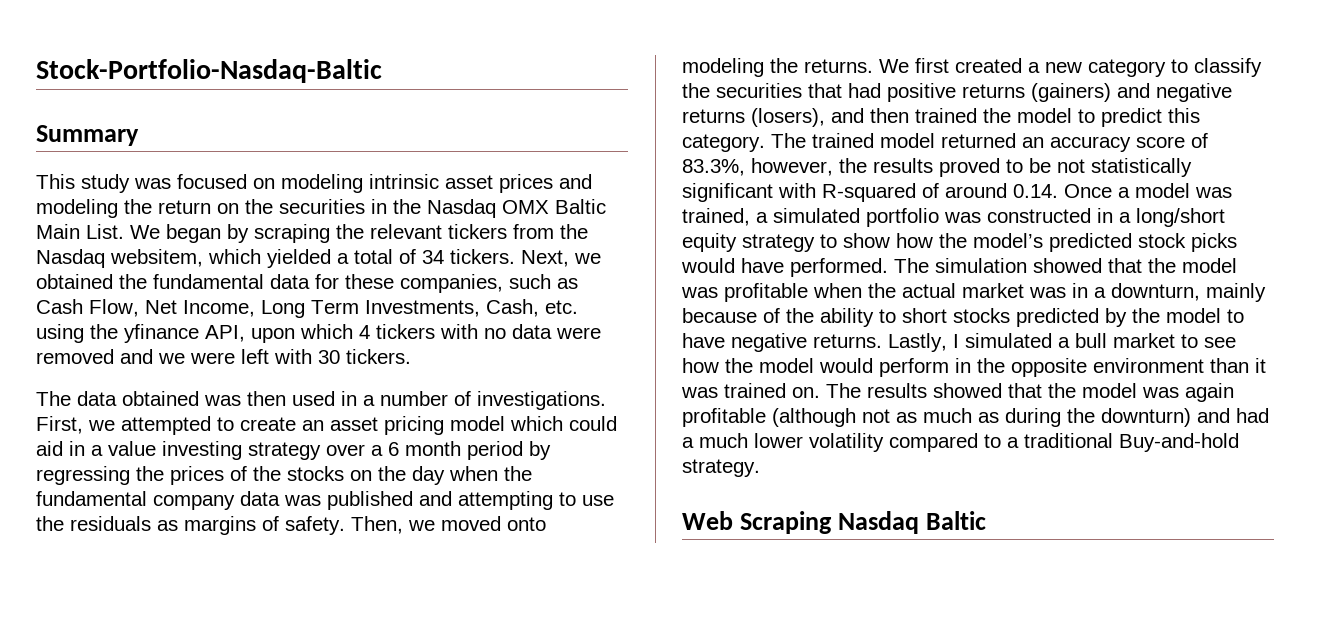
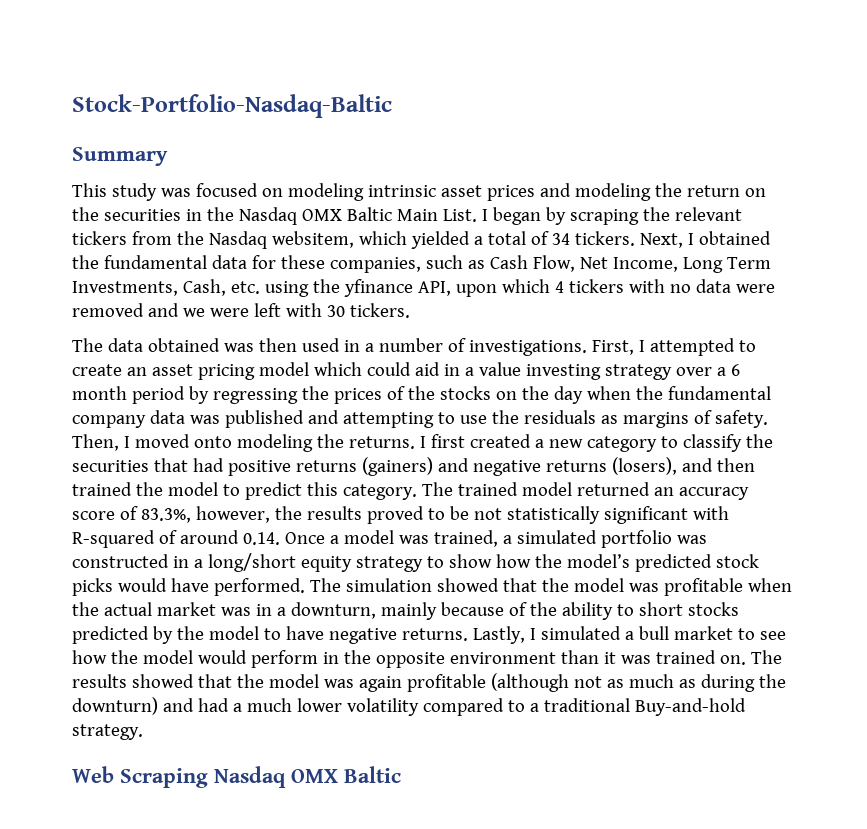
- We began by scraping the relevant tickers from the Nasdaq websitem, which yielded a total of 34 tickers.
+ I began by scraping the relevant tickers from the Nasdaq websitem, which yielded a total of 34 tickers.
- Next, we obtained the fundamental data for these companies, such as Cash Flow, Net Income, Long Term Investments, Cash, etc. using the yfinance API, upon which 4 tickers with no data were removed and we were left with 30 tickers.
+ Next, I obtained the fundamental data for these companies, such as Cash Flow, Net Income, Long Term Investments, Cash, etc. using the yfinance API, upon which 4 tickers with no data were removed and we were left with 30 tickers.
- First, we attempted to create an asset pricing model which could aid in a value investing strategy over a 6 month period by regressing the prices of the stocks on the day when the fundamental company data was published and attempting to use the residuals as margins of safety.
+ First, I attempted to create an asset pricing model which could aid in a value investing strategy over a 6 month period by regressing the prices of the stocks on the day when the fundamental company data was published and attempting to use the residuals as margins of safety.
- Then, we moved onto modeling the returns.
+ Then, I moved onto modeling the returns.
- We first created a new category to classify the securities that had positive returns (gainers) and negative returns (losers), and then trained the model to predict this category.
+ I first created a new category to classify the securities that had positive returns (gainers) and negative returns (losers), and then trained the model to predict this category.
- Web Scraping Nasdaq Baltic
+ Web Scraping Nasdaq OMX Baltic

